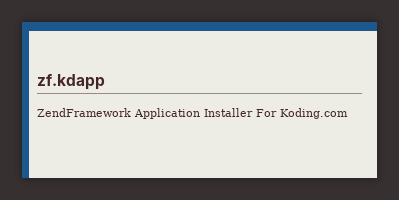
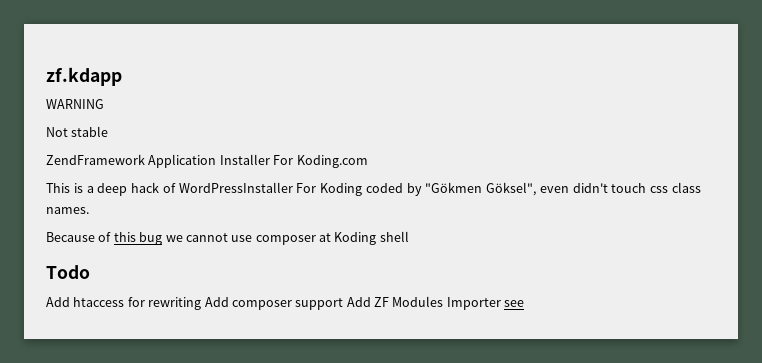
+ WARNING
+ Not stable
+ This is a deep hack of WordPressInstaller For Koding coded by "Gökmen Göksel", even didn't touch css class names.
+ Because of this bug we cannot use composer at Koding shell
+ Todo
+ Add htaccess for rewriting Add composer support Add ZF Modules Importer see

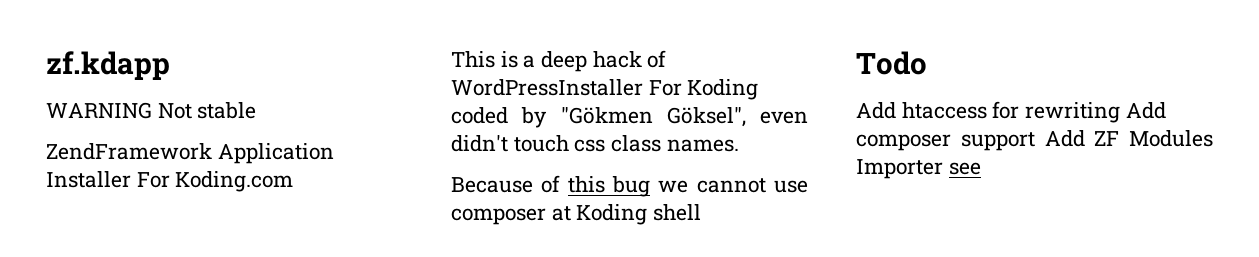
- WARNING
- Not stable
+ WARNING Not stable

